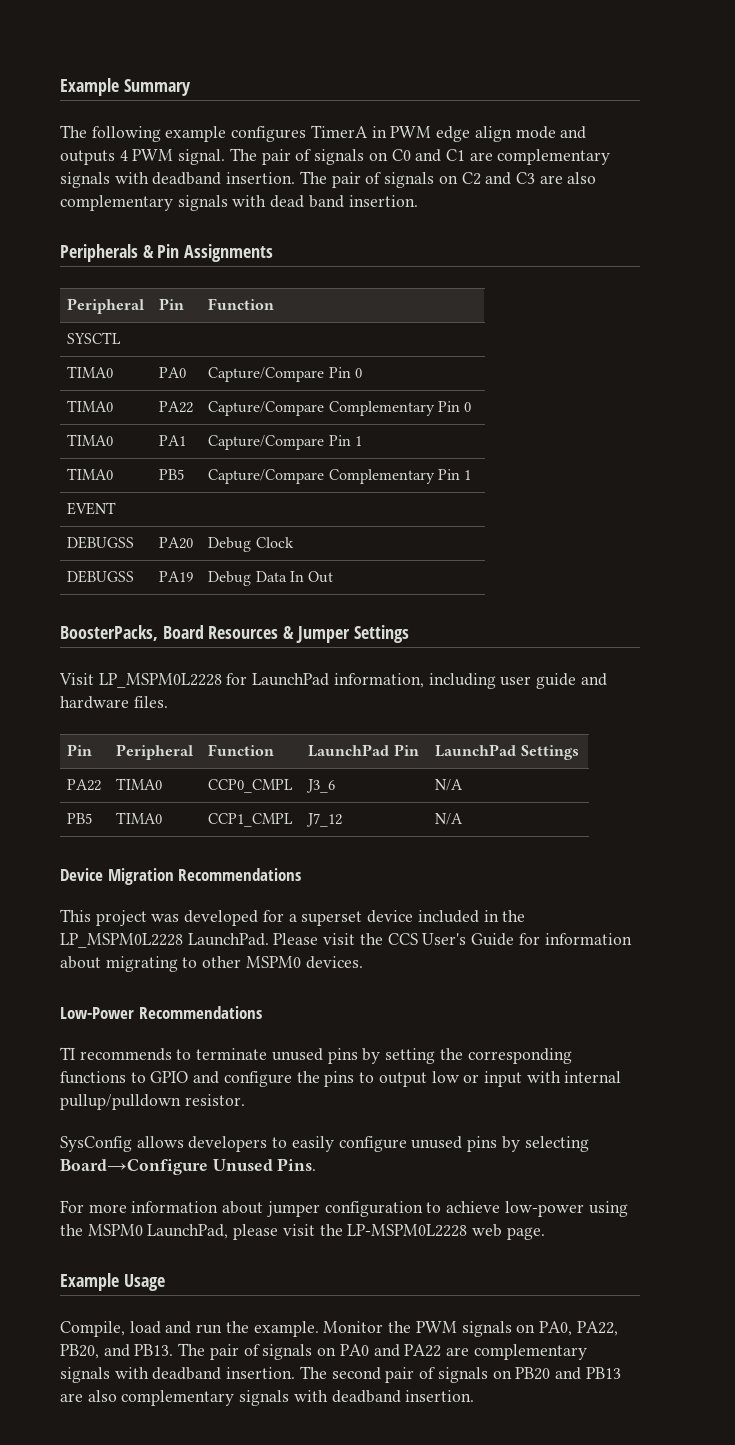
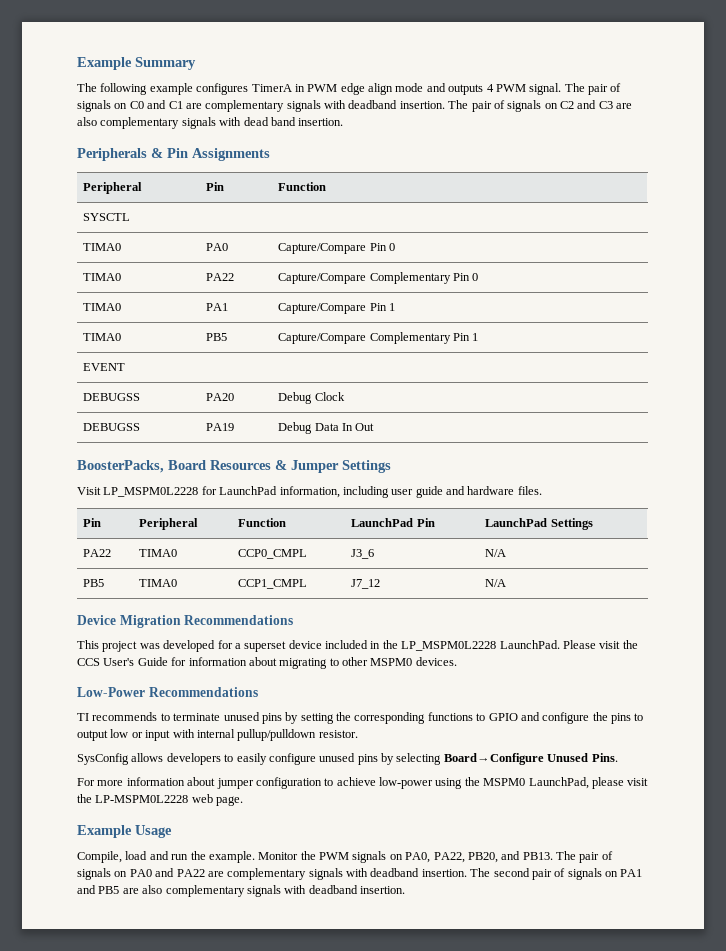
- The second pair of signals on PB20 and PB13 are also complementary signals with deadband insertion.
+ The second pair of signals on PA1 and PB5 are also complementary signals with deadband insertion.

